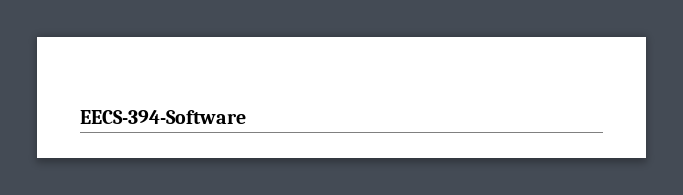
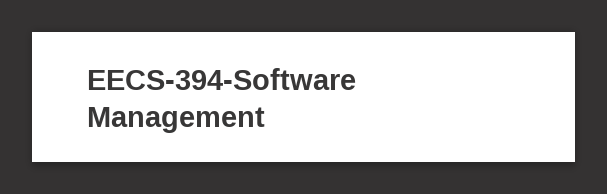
- EECS-394-Software
+ EECS-394-Software Management

